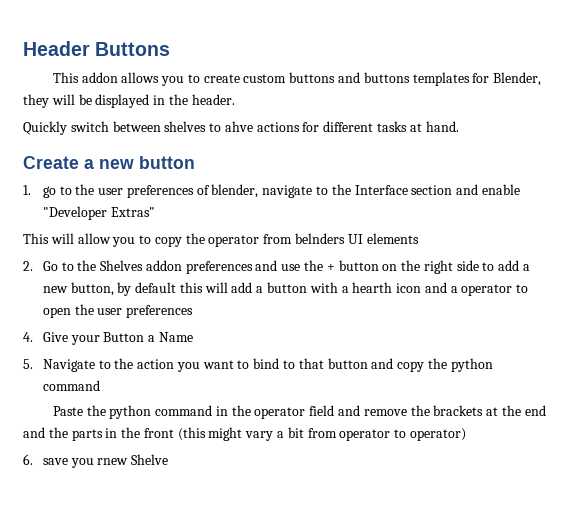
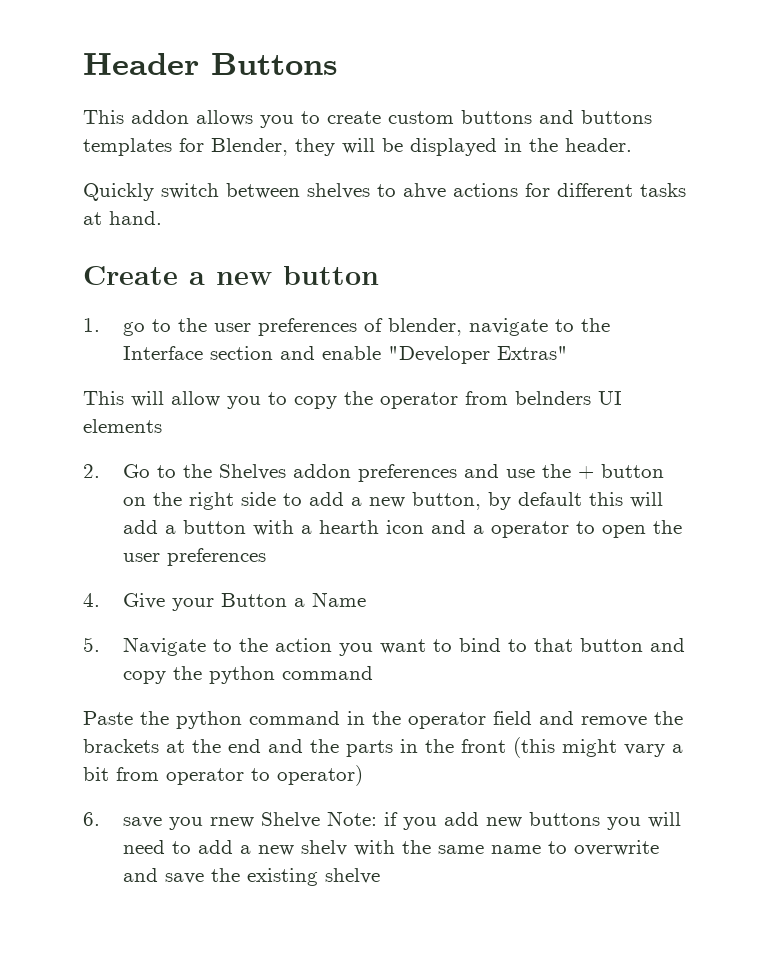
- 6. save you rnew Shelve
+ 6. save you rnew Shelve Note: if you add new buttons you will need to add a new shelv with the same name to overwrite and save the existing shelve

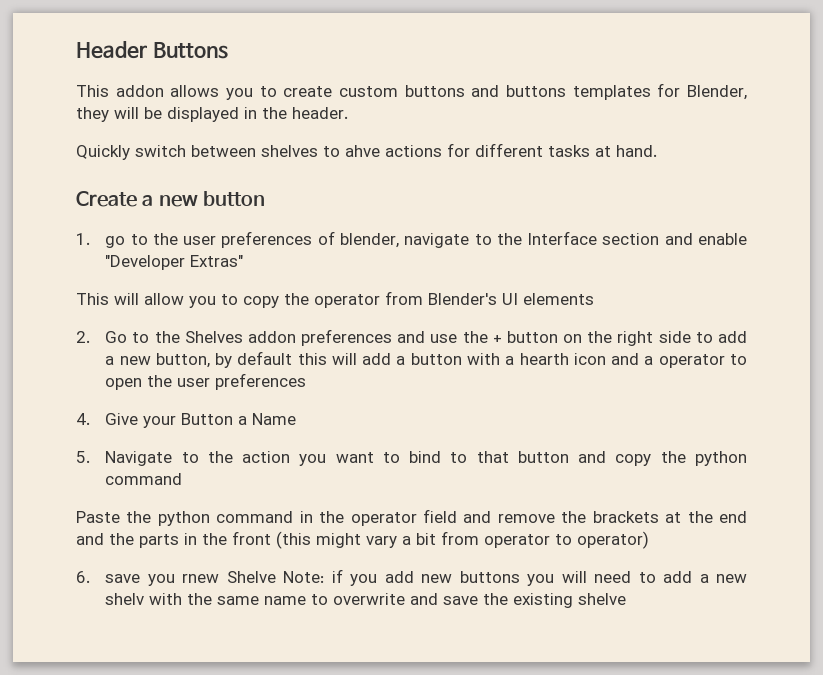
- This will allow you to copy the operator from belnders UI elements
+ This will allow you to copy the operator from Blender's UI elements

